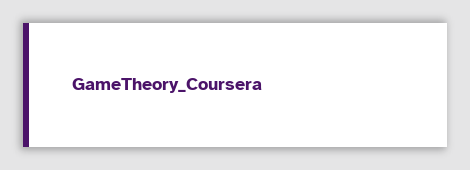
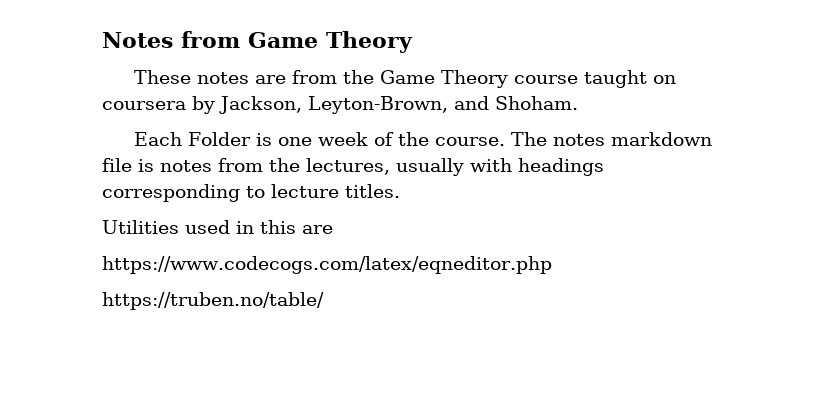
- GameTheory_Coursera
+ Notes from Game Theory
+ These notes are from the Game Theory course taught on coursera by Jackson, Leyton-Brown, and Shoham.
+ Each Folder is one week of the course. The notes markdown file is notes from the lectures, usually with headings corresponding to lecture titles.
+ Utilities used in this are
+ https://www.codecogs.com/latex/eqneditor.php
+ https://truben.no/table/

